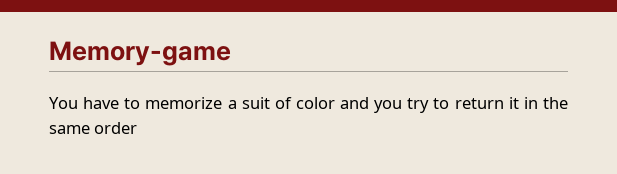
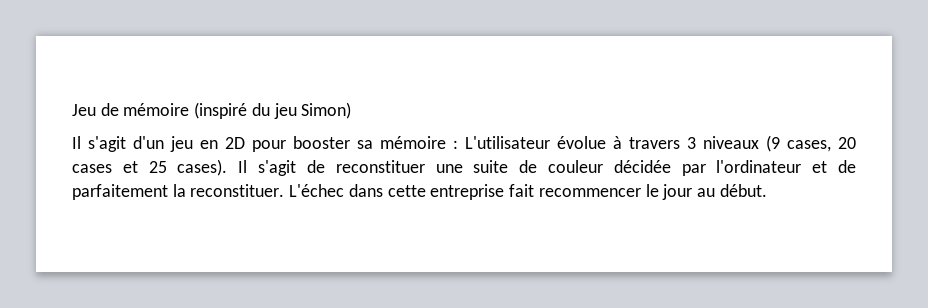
- Memory-game
- You have to memorize a suit of color and you try to return it in the same order
+ Jeu de mémoire (inspiré du jeu Simon)
+ Il s'agit d'un jeu en 2D pour booster sa mémoire : L'utilisateur évolue à travers 3 niveaux (9 cases, 20 cases et 25 cases). Il s'agit de reconstituer une suite de couleur décidée par l'ordinateur et de parfaitement la reconstituer. L'échec dans cette entreprise fait recommencer le jour au début.

